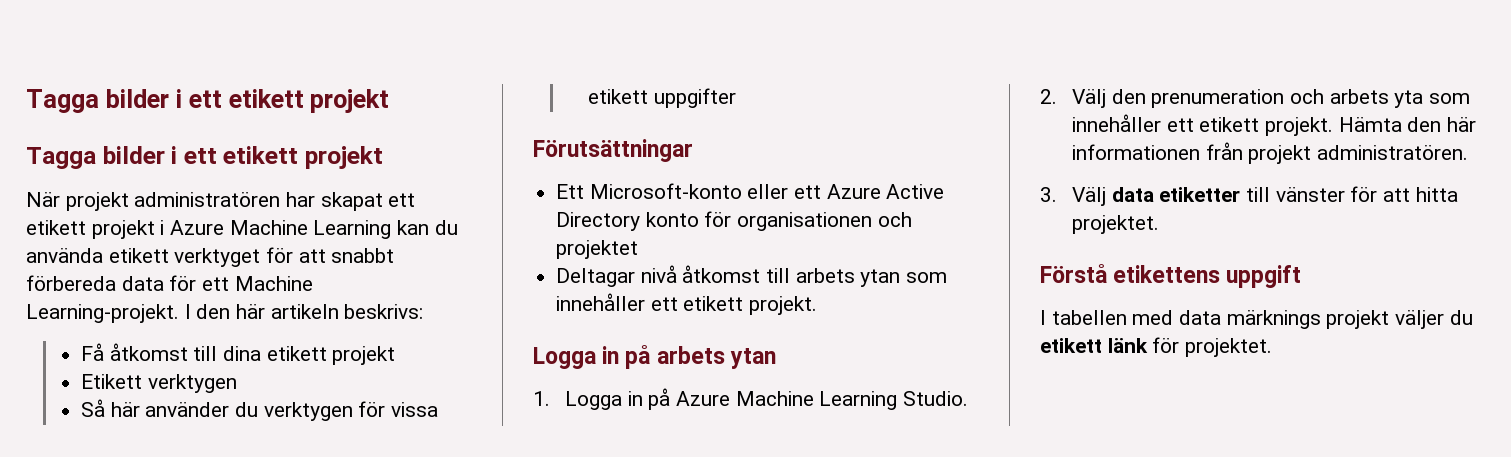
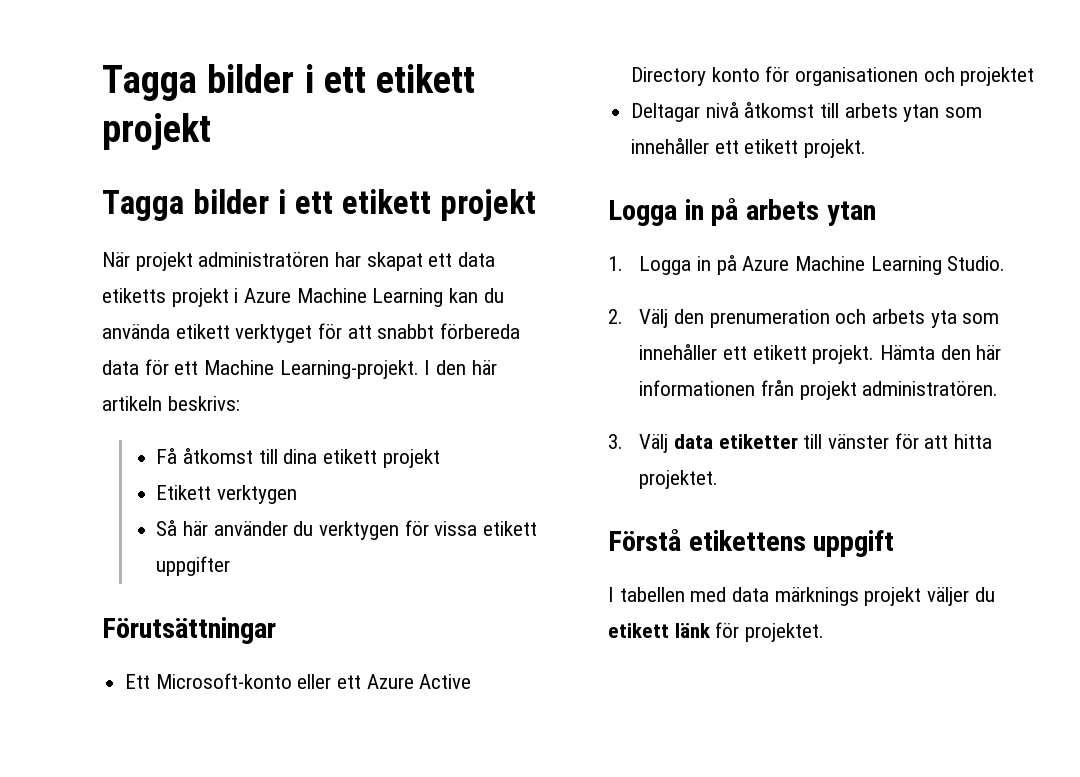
- När projekt administratören har skapat ett etikett projekt i Azure Machine Learning kan du använda etikett verktyget för att snabbt förbereda data för ett Machine Learning-projekt.
+ När projekt administratören har skapat ett data etiketts projekt i Azure Machine Learning kan du använda etikett verktyget för att snabbt förbereda data för ett Machine Learning-projekt.

